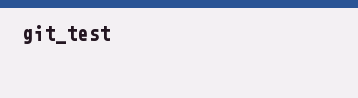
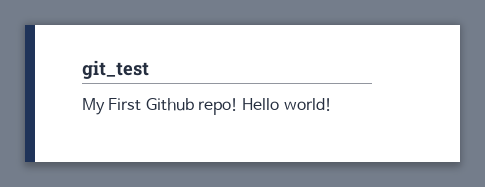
+ My First Github repo! Hello world!

